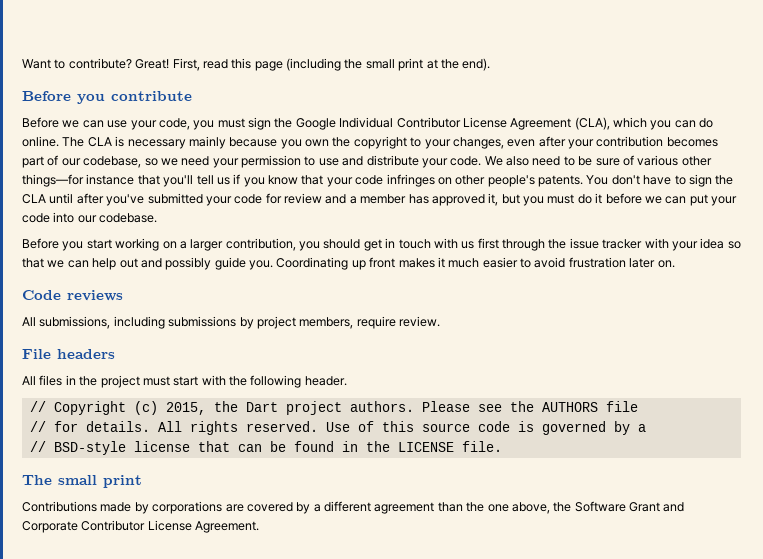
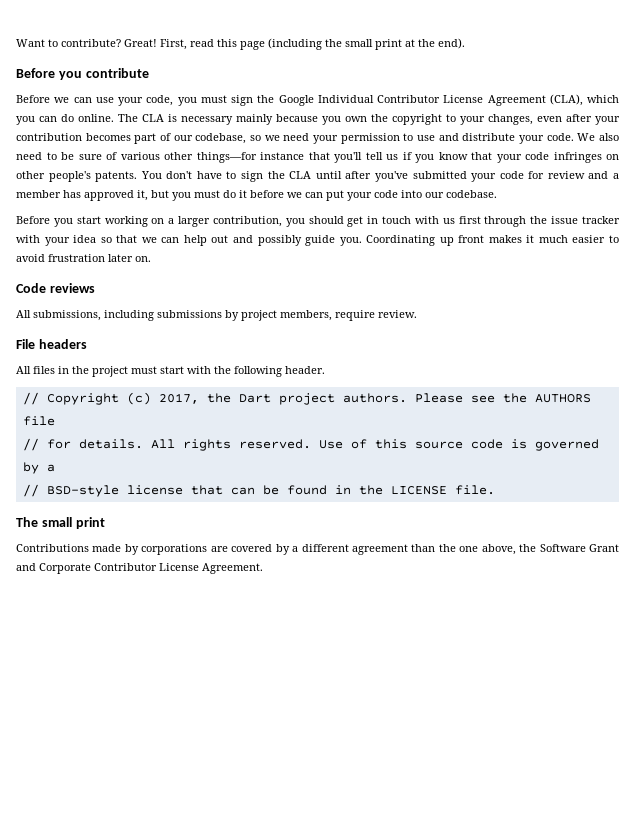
- // Copyright (c) 2015, the Dart project authors.
+ // Copyright (c) 2017, the Dart project authors.

